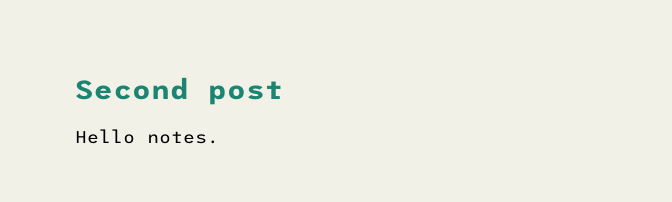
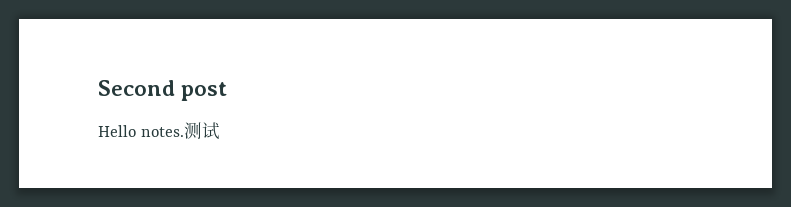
+ 测试

